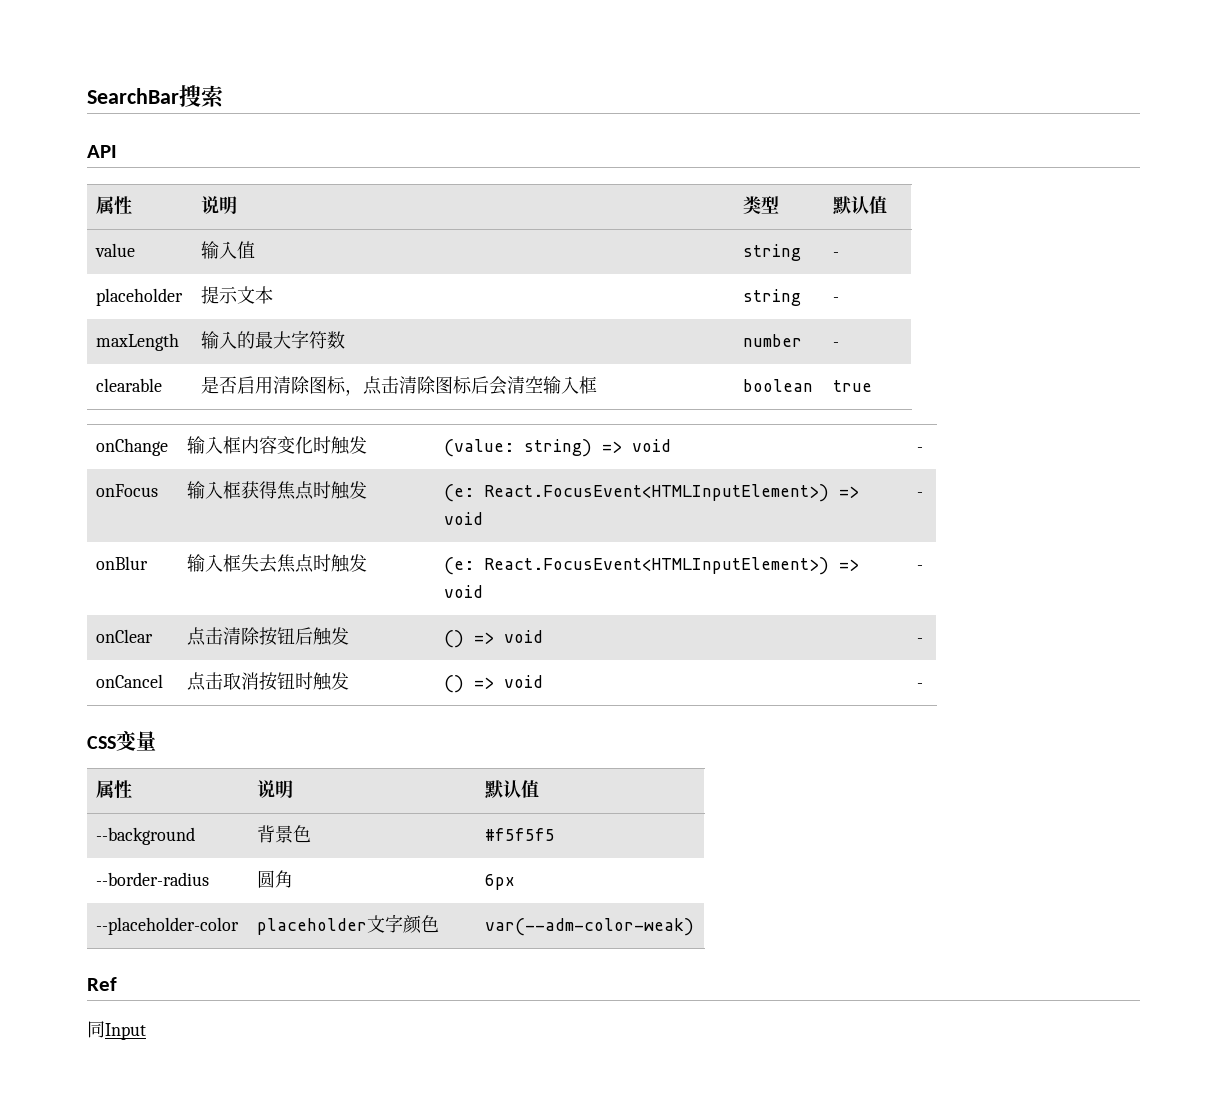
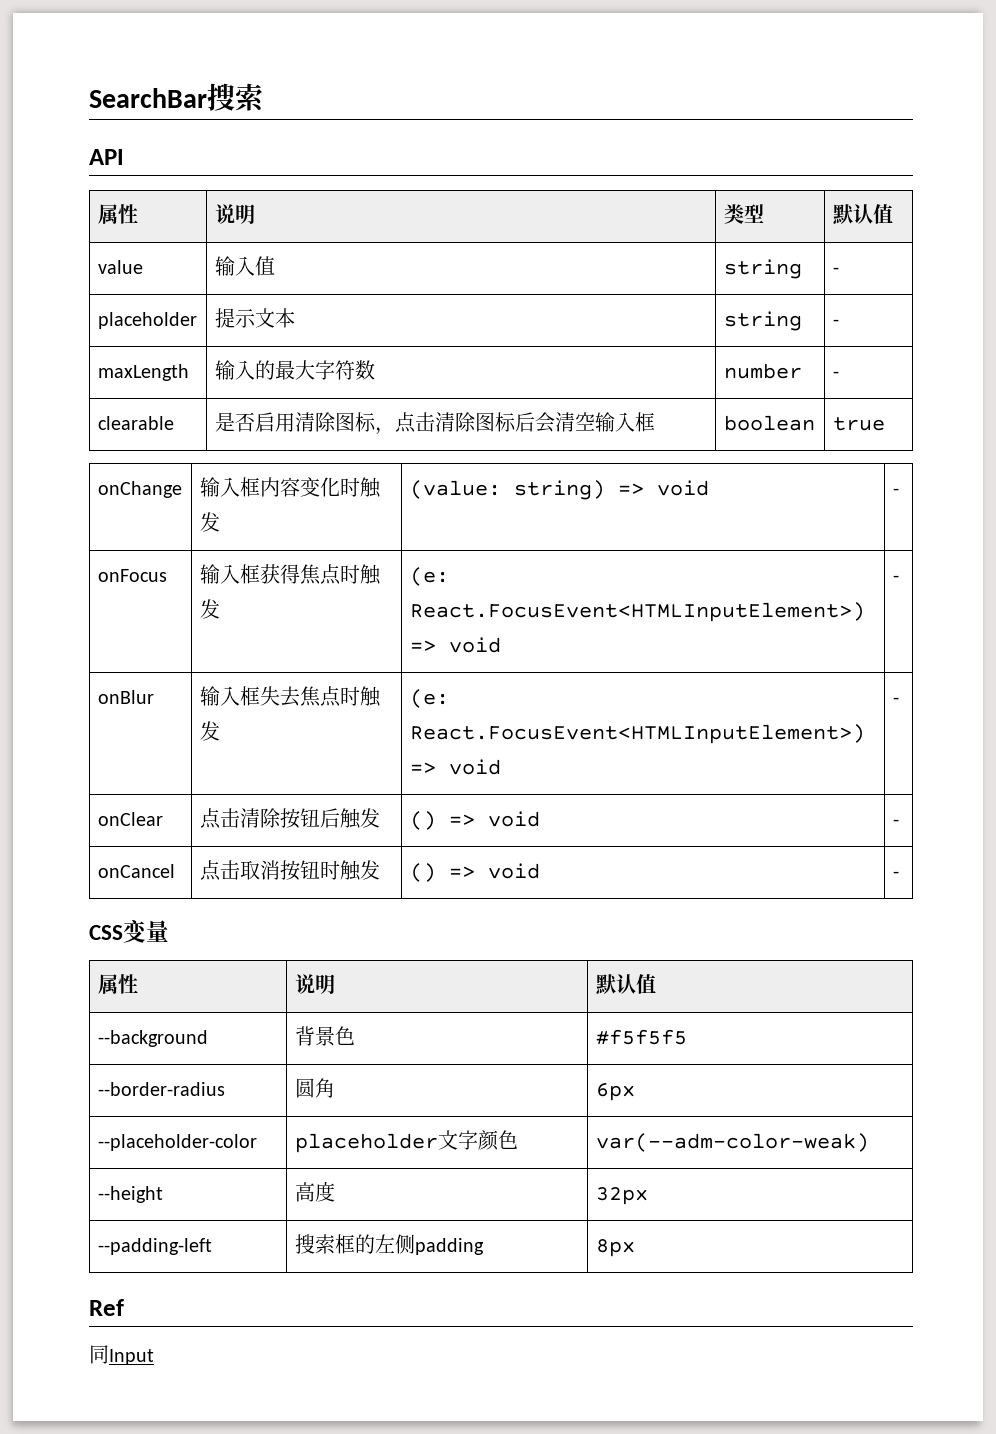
+ --height | 高度 | 32px
+ --padding-left | 搜索框的左侧padding | 8px

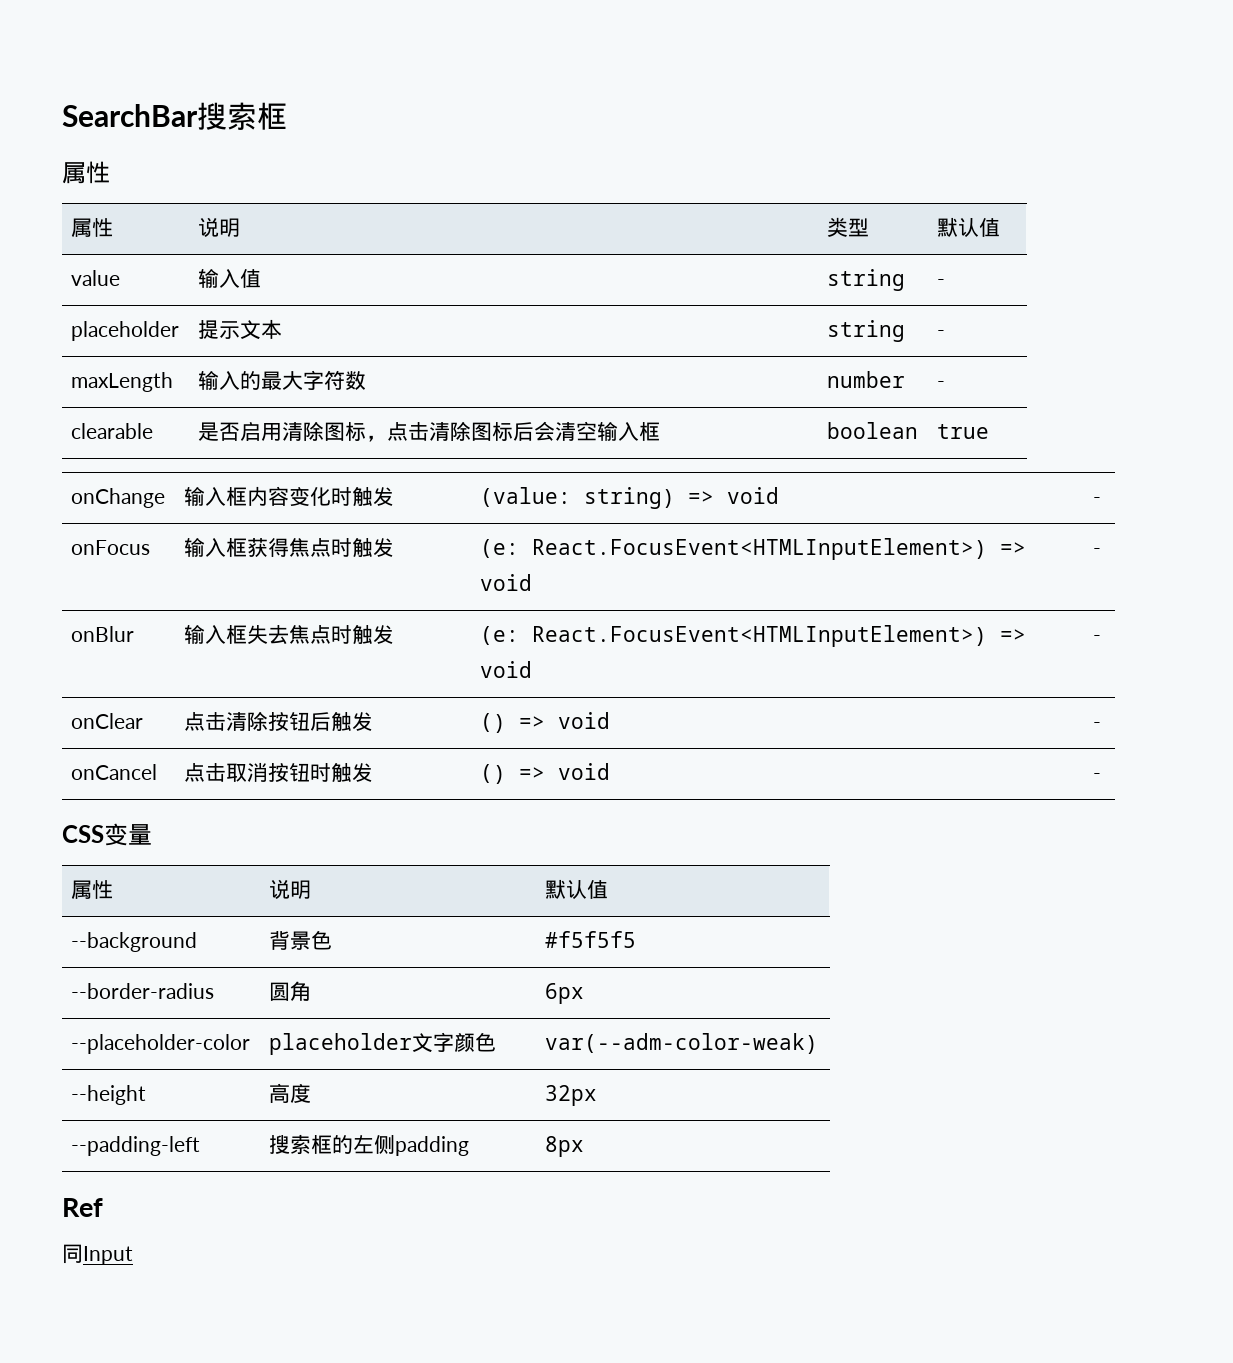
- SearchBar搜索
- API
+ SearchBar搜索框
+ 属性

